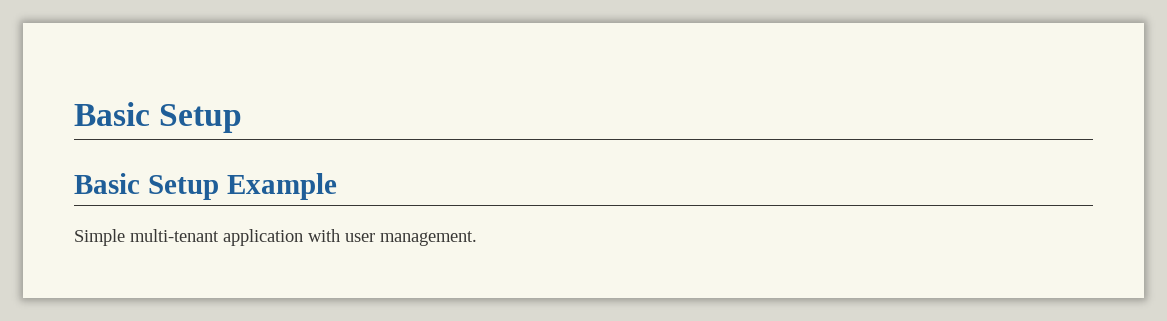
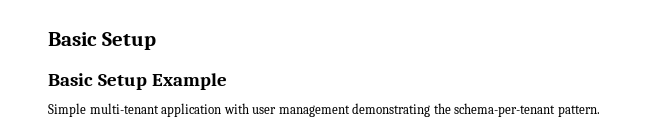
- Simple multi-tenant application with user management.
+ Simple multi-tenant application with user management demonstrating the schema-per-tenant pattern.

